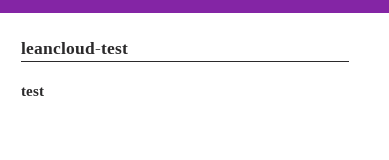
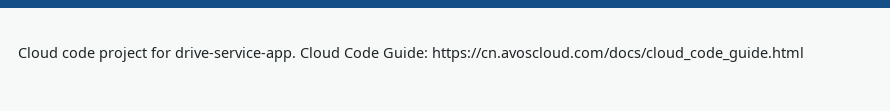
- leancloud-test
- test
+ Cloud code project for drive-service-app. Cloud Code Guide: https://cn.avoscloud.com/docs/cloud_code_guide.html

